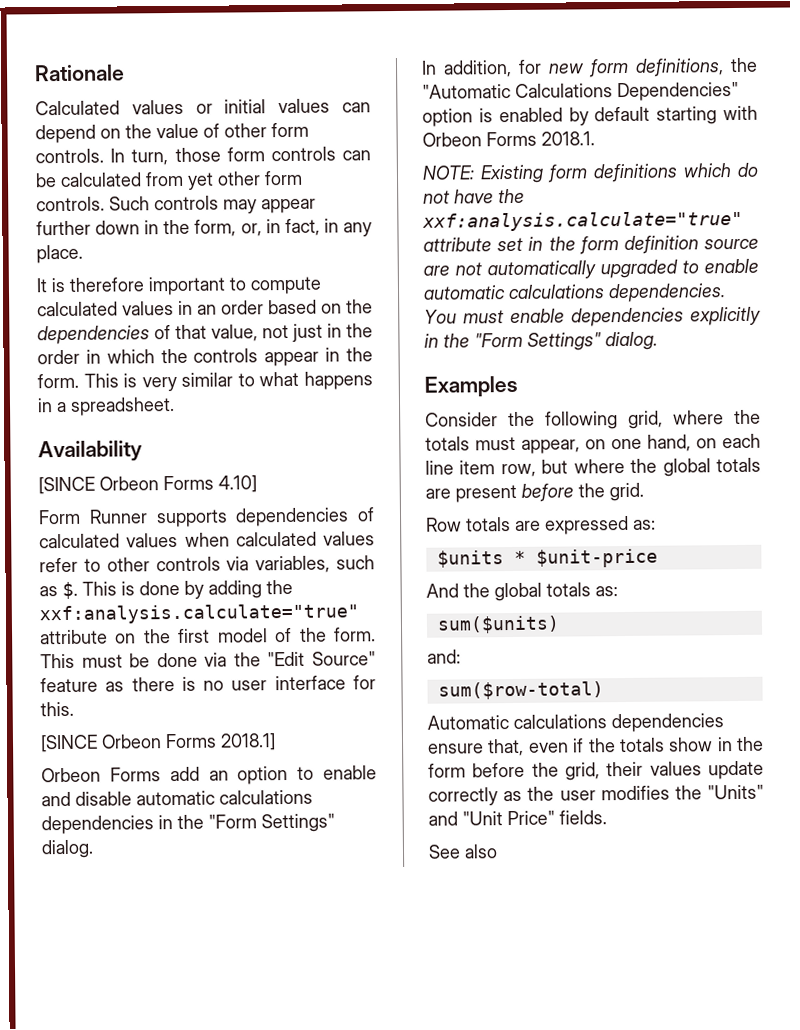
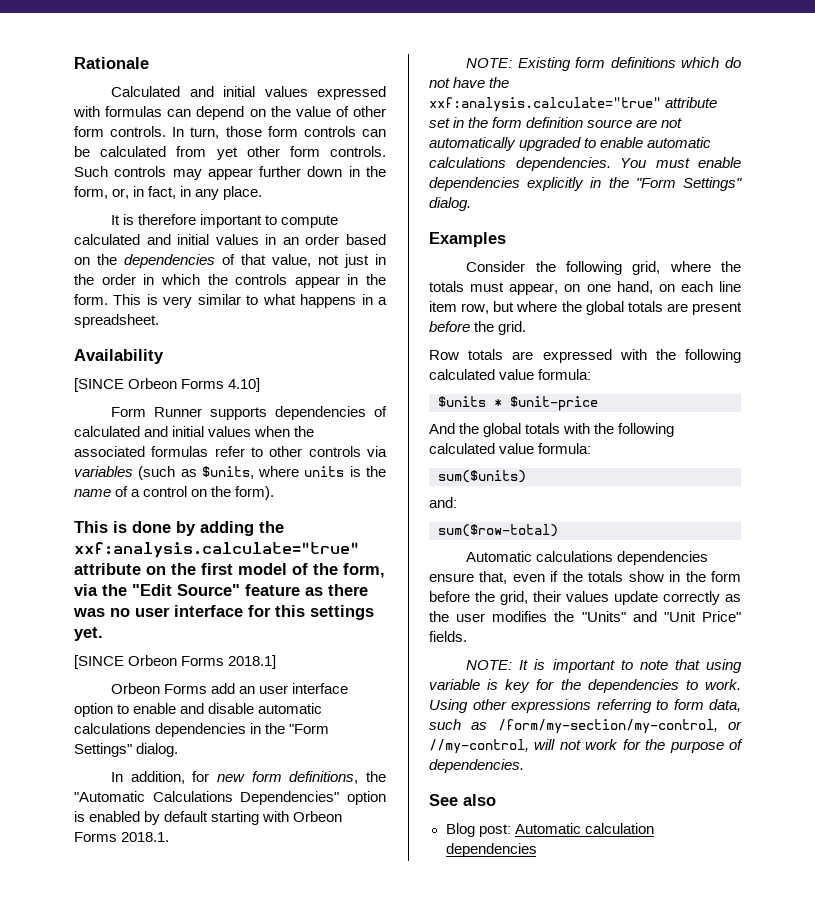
- Calculated values or initial values can depend on the value of other form controls.
+ Calculated and initial values expressed with formulas can depend on the value of other form controls.
- It is therefore important to compute calculated values in an order based on the dependencies of that value, not just in the order in which the controls appear in the form.
+ It is therefore important to compute calculated and initial values in an order based on the dependencies of that value, not just in the order in which the controls appear in the form.
- Form Runner supports dependencies of calculated values when calculated values refer to other controls via variables, such as $. This is done by adding the xxf:analysis.calculate="true" attribute on the first model of the form. This must be done via the "Edit Source" feature as there is no user interface for this.
+ Form Runner supports dependencies of calculated and initial values when the associated formulas refer to other controls via variables (such as $units, where units is the name of a control on the form).
+ This is done by adding the xxf:analysis.calculate="true" attribute on the first model of the form, via the "Edit Source" feature as there was no user interface for this settings yet.
- Orbeon Forms add an option to enable and disable automatic calculations dependencies in the "Form Settings" dialog.
+ Orbeon Forms add an user interface option to enable and disable automatic calculations dependencies in the "Form Settings" dialog.
- Row totals are expressed as:
+ Row totals are expressed with the following calculated value formula:
- And the global totals as:
+ And the global totals with the following calculated value formula:
+ NOTE: It is important to note that using variable is key for the dependencies to work. Using other expressions referring to form data, such as /form/my-section/my-control, or //my-control, will not work for the purpose of dependencies.
  See also
+ Blog post: Automatic calculation dependencies

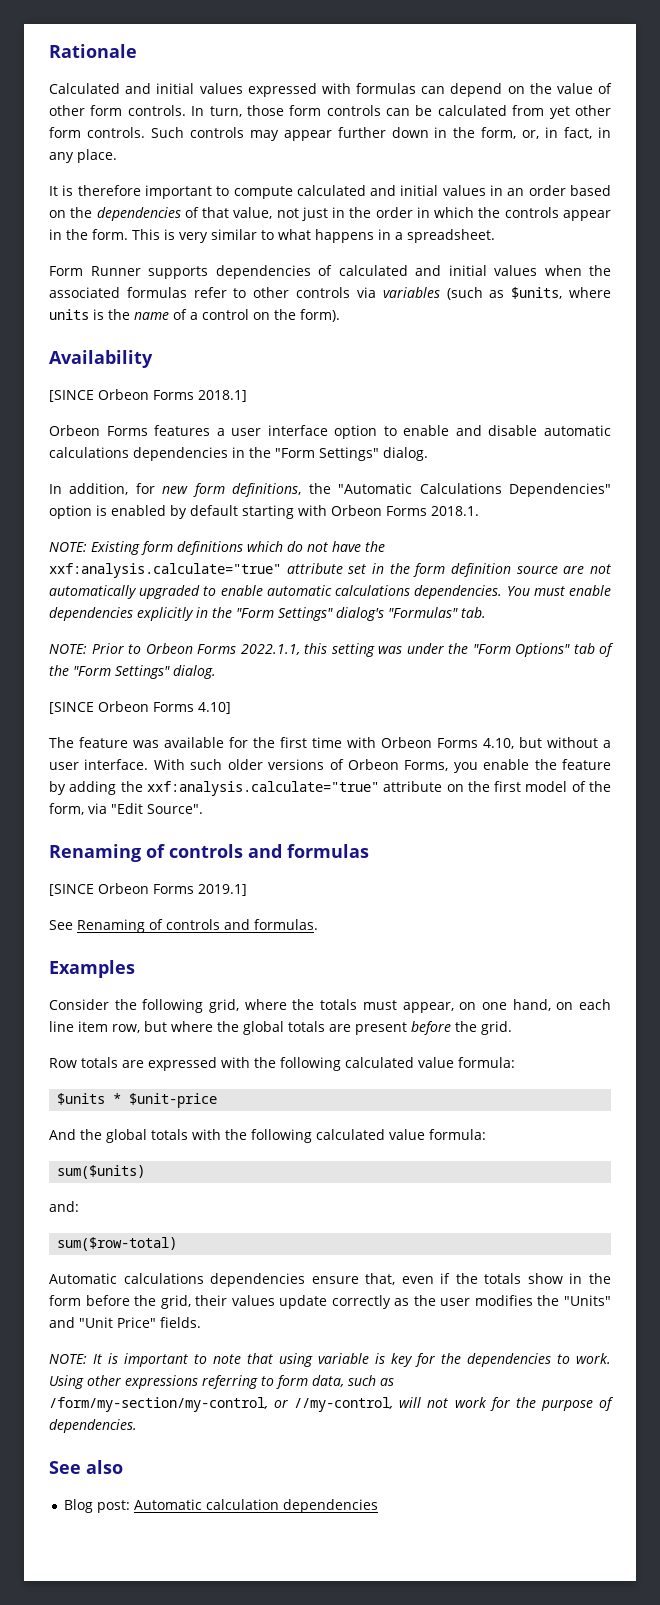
- Availability
- [SINCE Orbeon Forms 4.10]
- This is done by adding the xxf:analysis.calculate="true" attribute on the first model of the form, via the "Edit Source" feature as there was no user interface for this settings yet.
+ Availability
- Orbeon Forms add an user interface option to enable and disable automatic calculations dependencies in the "Form Settings" dialog.
+ Orbeon Forms features a user interface option to enable and disable automatic calculations dependencies in the "Form Settings" dialog.
- You must enable dependencies explicitly in the "Form Settings" dialog.
+ You must enable dependencies explicitly in the "Form Settings" dialog's "Formulas" tab.
+ NOTE: Prior to Orbeon Forms 2022.1.1, this setting was under the "Form Options" tab of the "Form Settings" dialog.
+ [SINCE Orbeon Forms 4.10]
+ The feature was available for the first time with Orbeon Forms 4.10, but without a user interface. With such older versions of Orbeon Forms, you enable the feature by adding the xxf:analysis.calculate="true" attribute on the first model of the form, via "Edit Source".
+ Renaming of controls and formulas
+ [SINCE Orbeon Forms 2019.1]
+ See Renaming of controls and formulas.

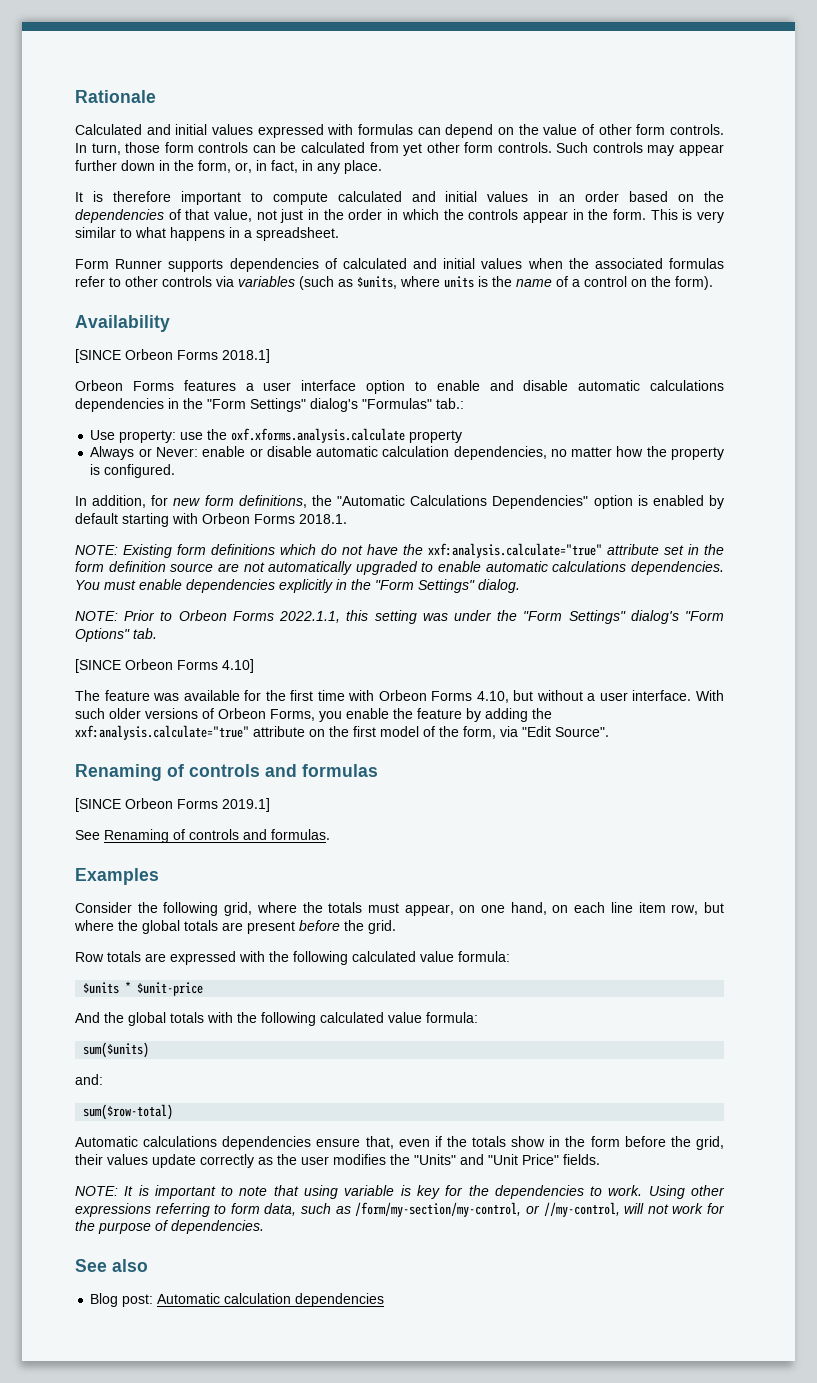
- Orbeon Forms features a user interface option to enable and disable automatic calculations dependencies in the "Form Settings" dialog.
+ Orbeon Forms features a user interface option to enable and disable automatic calculations dependencies in the "Form Settings" dialog's "Formulas" tab.:
+ Use property: use the oxf.xforms.analysis.calculate property
+ Always or Never: enable or disable automatic calculation dependencies, no matter how the property is configured.
- You must enable dependencies explicitly in the "Form Settings" dialog's "Formulas" tab.
+ You must enable dependencies explicitly in the "Form Settings" dialog.
- NOTE: Prior to Orbeon Forms 2022.1.1, this setting was under the "Form Options" tab of the "Form Settings" dialog.
+ NOTE: Prior to Orbeon Forms 2022.1.1, this setting was under the "Form Settings" dialog's "Form Options" tab.

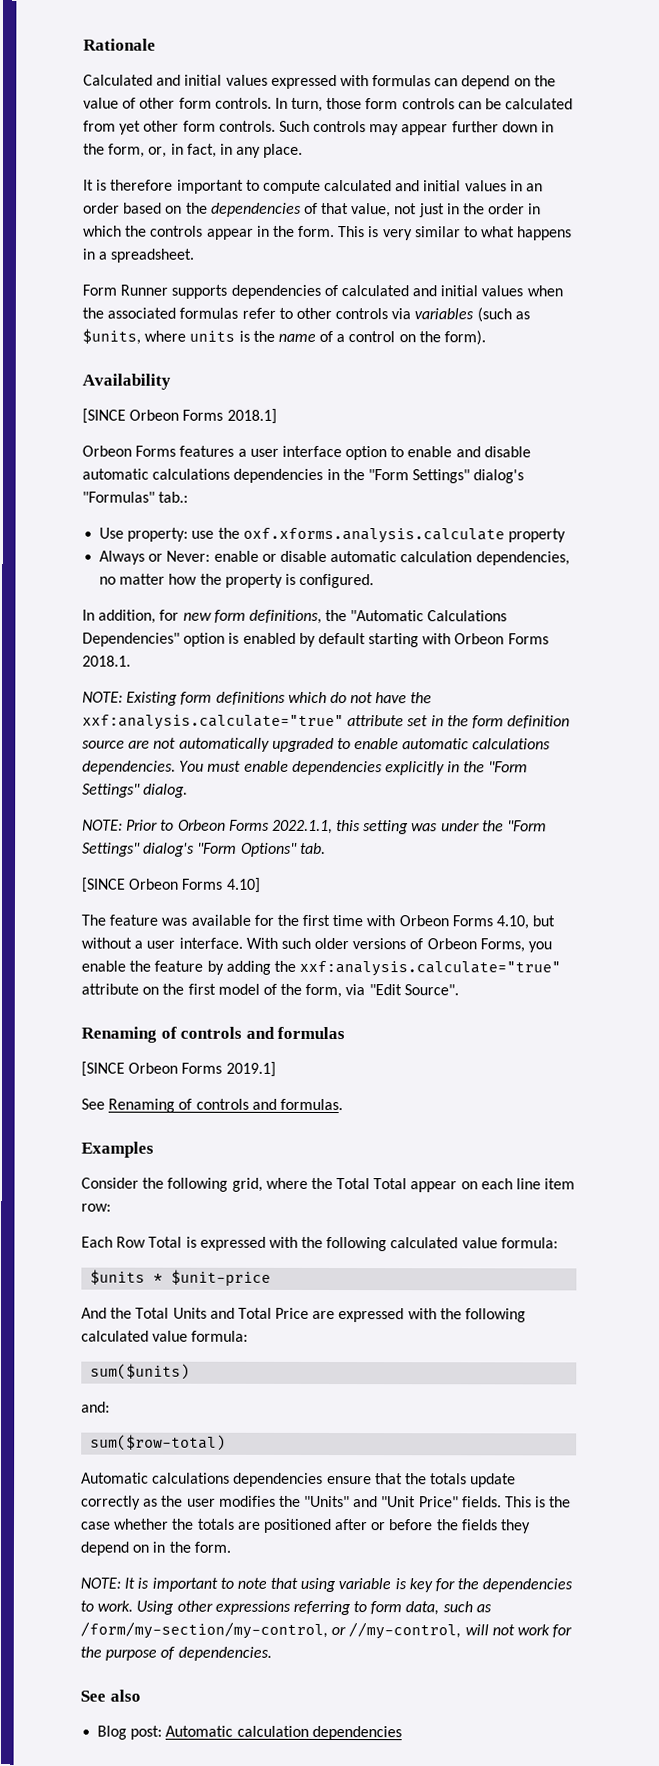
- Consider the following grid, where the totals must appear, on one hand, on each line item row, but where the global totals are present before the grid.
- Row totals are expressed with the following calculated value formula:
+ Consider the following grid, where the Total Total appear on each line item row:
+ Each Row Total is expressed with the following calculated value formula:
- And the global totals with the following calculated value formula:
+ And the Total Units and Total Price are expressed with the following calculated value formula:
- Automatic calculations dependencies ensure that, even if the totals show in the form before the grid, their values update correctly as the user modifies the "Units" and "Unit Price" fields.
+ Automatic calculations dependencies ensure that the totals update correctly as the user modifies the "Units" and "Unit Price" fields. This is the case whether the totals are positioned after or before the fields they depend on in the form.

